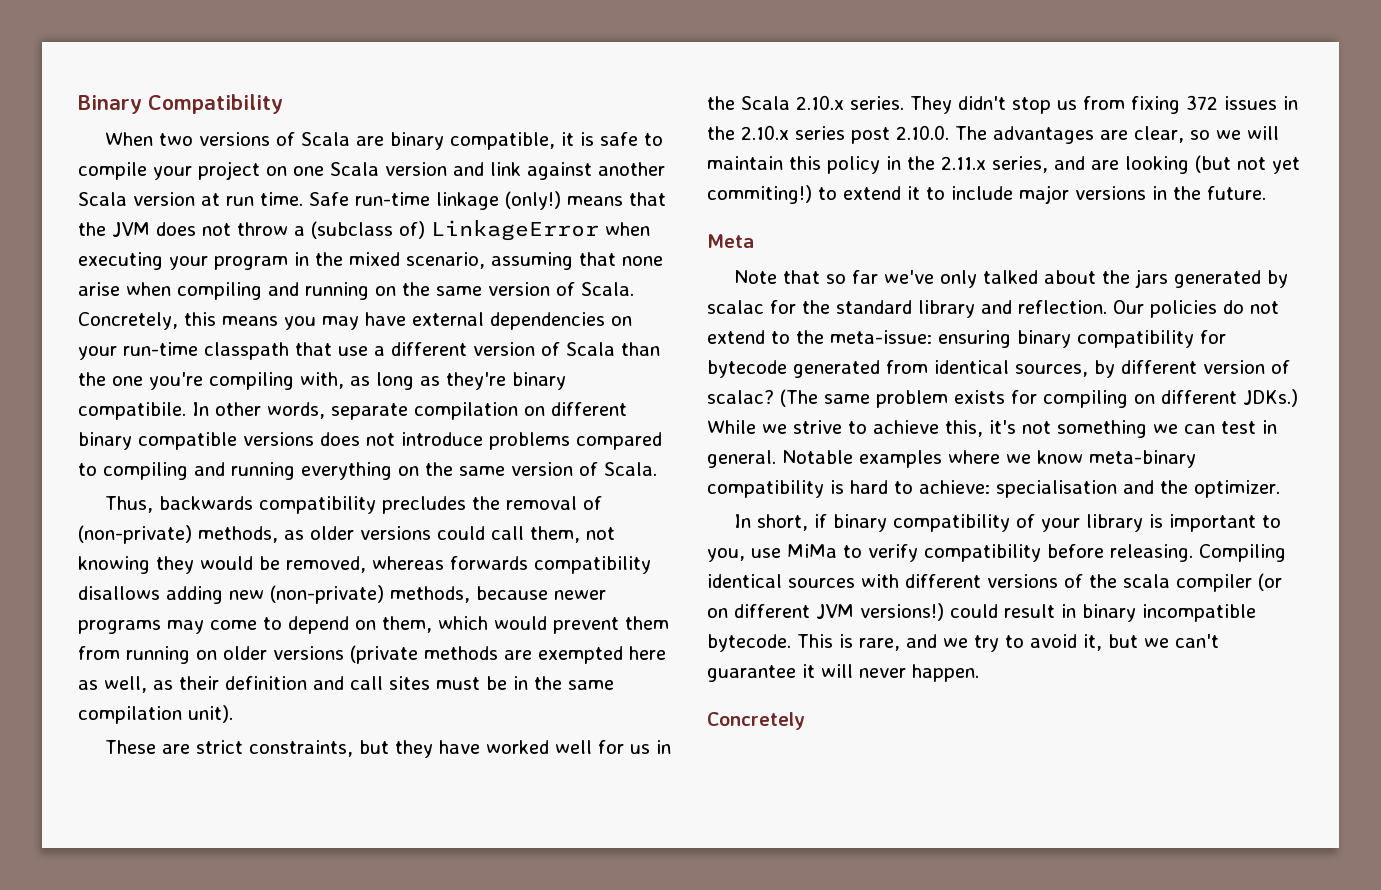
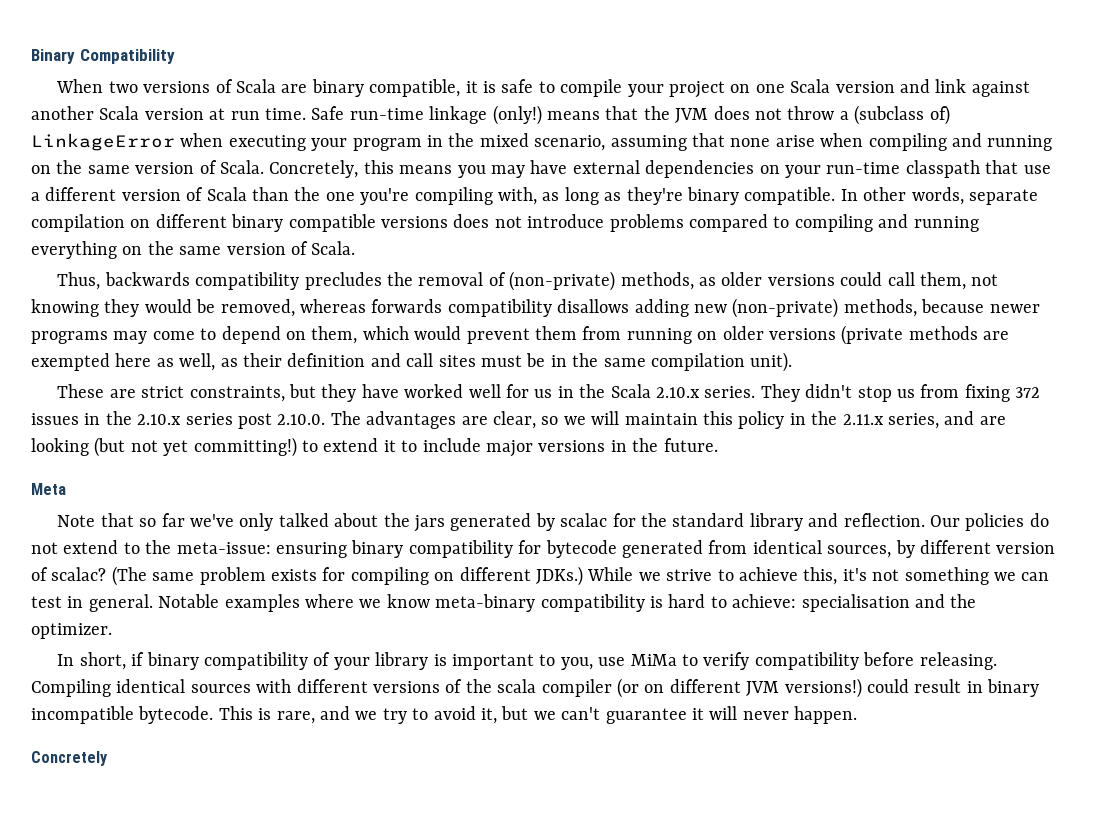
- Concretely, this means you may have external dependencies on your run-time classpath that use a different version of Scala than the one you're compiling with, as long as they're binary compatibile.
+ Concretely, this means you may have external dependencies on your run-time classpath that use a different version of Scala than the one you're compiling with, as long as they're binary compatible.
- They didn't stop us from fixing 372 issues in the 2.10.x series post 2.10.0. The advantages are clear, so we will maintain this policy in the 2.11.x series, and are looking (but not yet commiting!) to extend it to include major versions in the future.
+ They didn't stop us from fixing 372 issues in the 2.10.x series post 2.10.0. The advantages are clear, so we will maintain this policy in the 2.11.x series, and are looking (but not yet committing!) to extend it to include major versions in the future.

